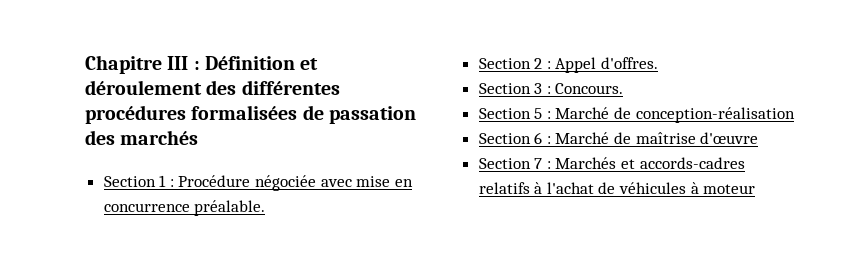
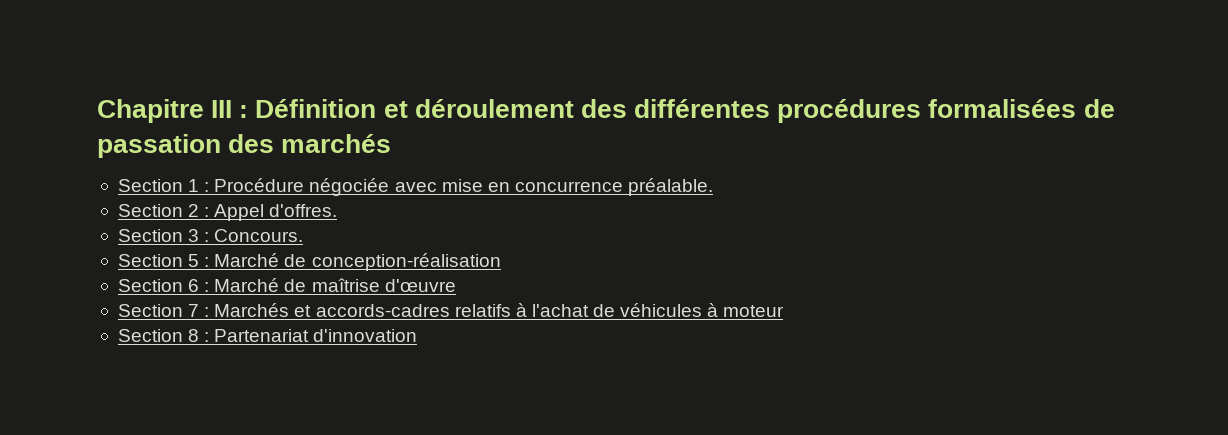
+ Section 8 : Partenariat d'innovation

